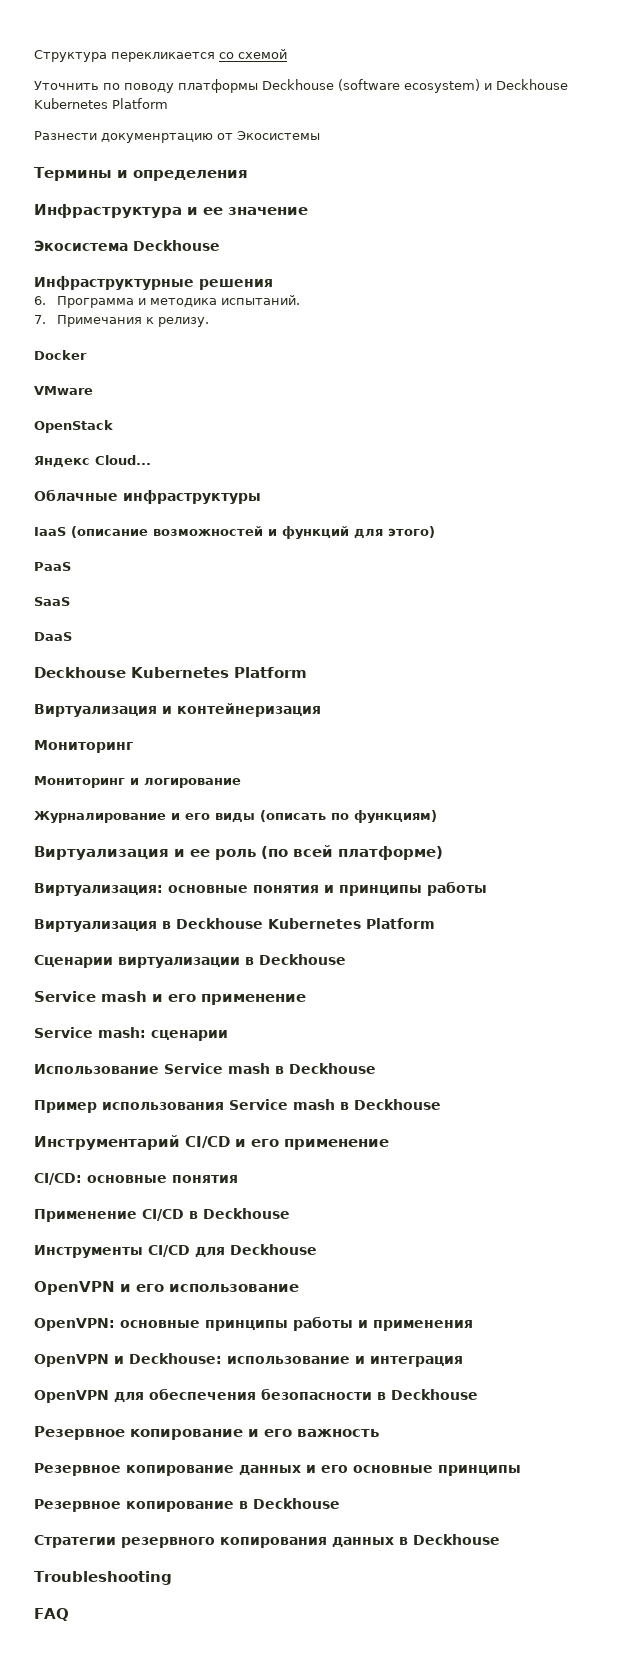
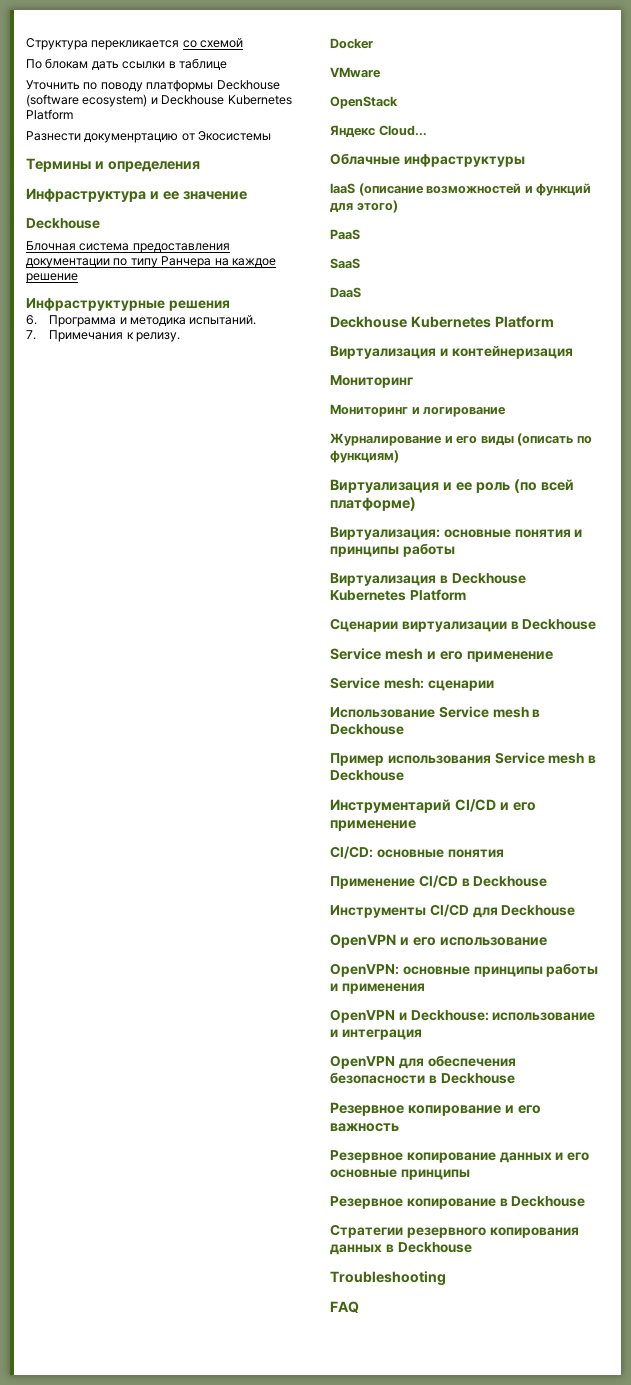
+ По блокам дать ссылки в таблице
  Инфраструктура и ее значение
- Экосистема Deckhouse
+ Deckhouse
+ Блочная система предоставления документации по типу Ранчера на каждое решение
- Service mash и его применение
+ Service mesh и его применение
- Service mash: сценарии
+ Service mesh: сценарии
- Использование Service mash в Deckhouse
+ Использование Service mesh в Deckhouse
- Пример использования Service mash в Deckhouse
+ Пример использования Service mesh в Deckhouse

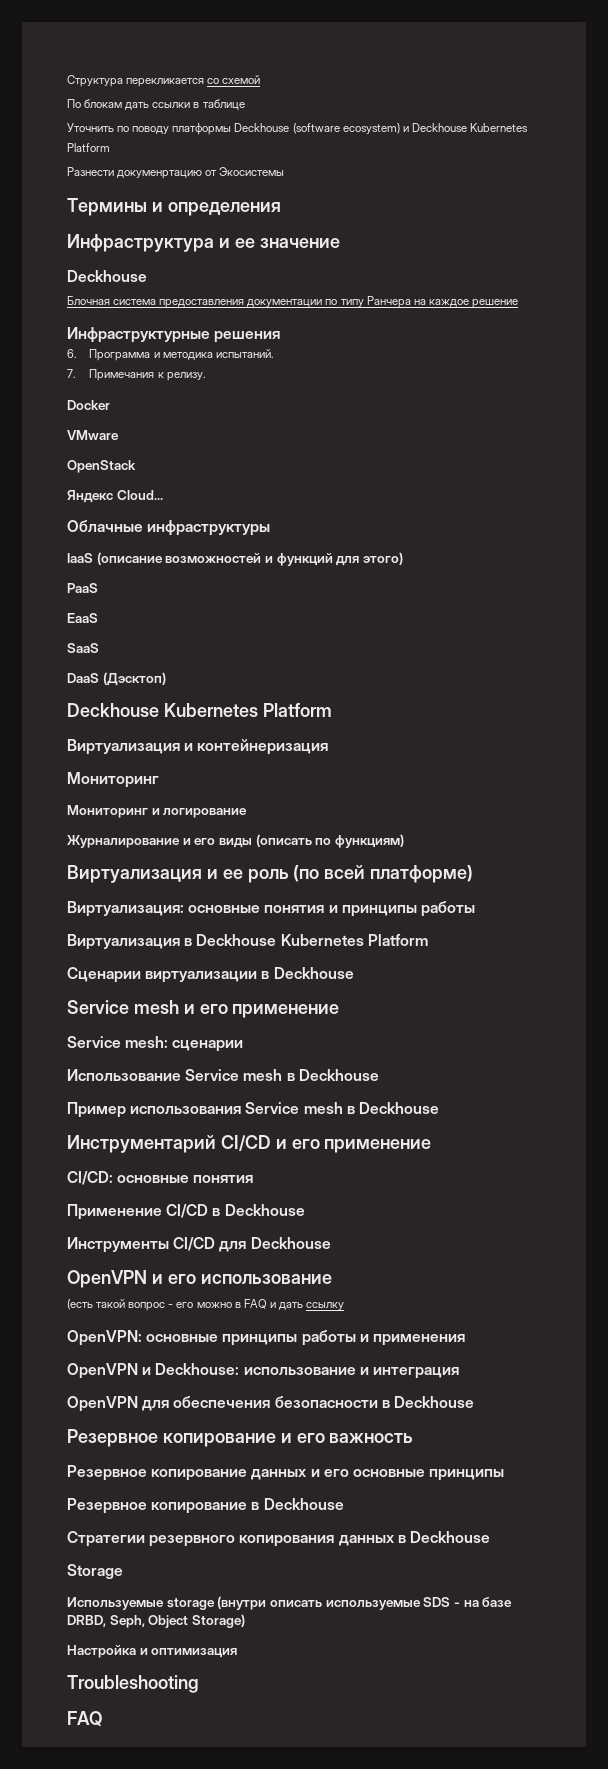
+ EaaS
- DaaS
+ DaaS (Дэсктоп)
+ (есть такой вопрос - его можно в FAQ и дать ссылку
+ Storage
+ Используемые storage (внутри описать используемые SDS - на базе DRBD, Seph, Object Storage)
+ Настройка и оптимизация

